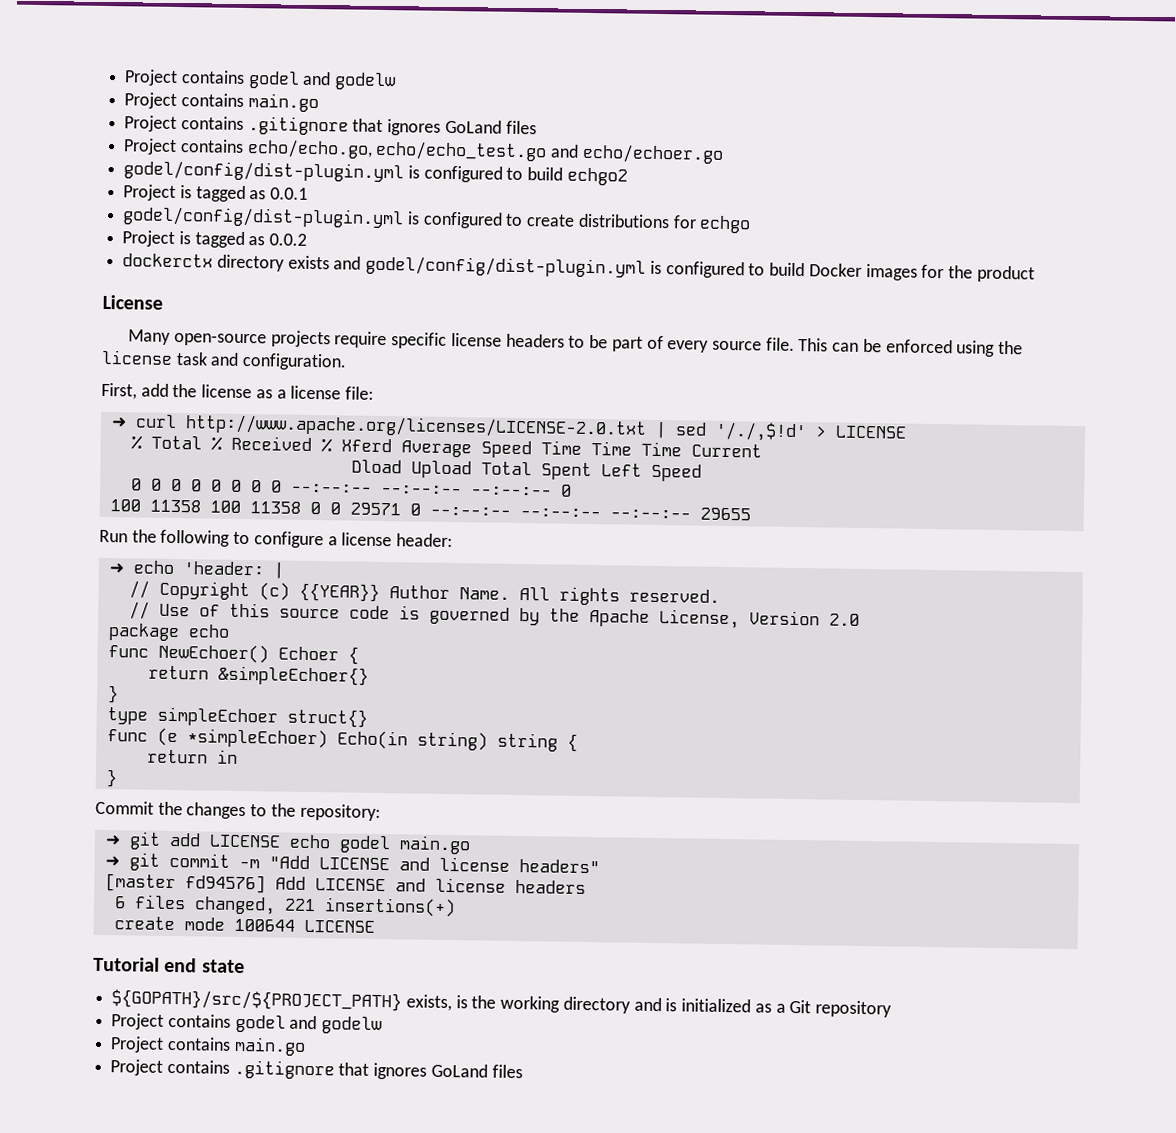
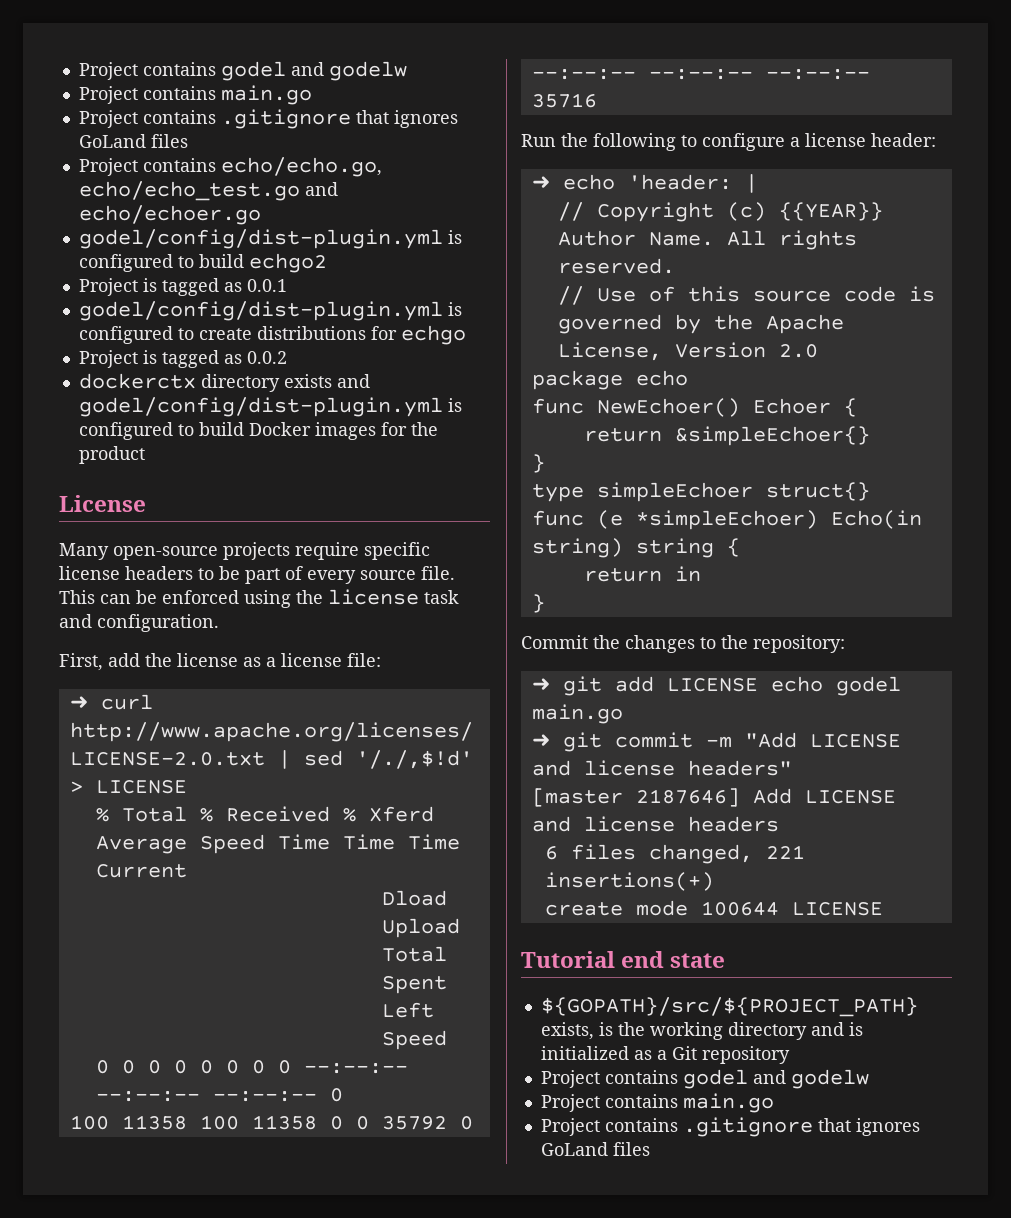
- 100 11358 100 11358 0 0 29571 0 --:--:-- --:--:-- --:--:-- 29655
+ 100 11358 100 11358 0 0 35792 0 --:--:-- --:--:-- --:--:-- 35716
- [master fd94576] Add LICENSE and license headers
+ [master 2187646] Add LICENSE and license headers

